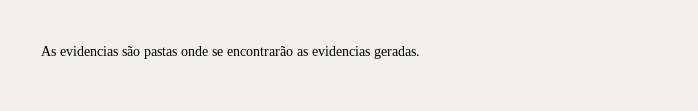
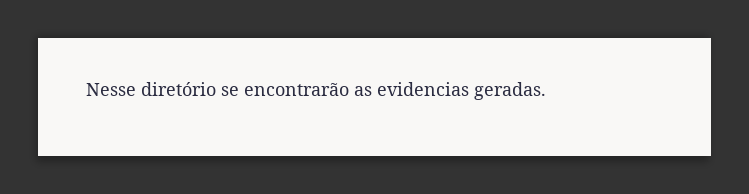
- As evidencias são pastas onde se encontrarão as evidencias geradas.
+ Nesse diretório se encontrarão as evidencias geradas.

